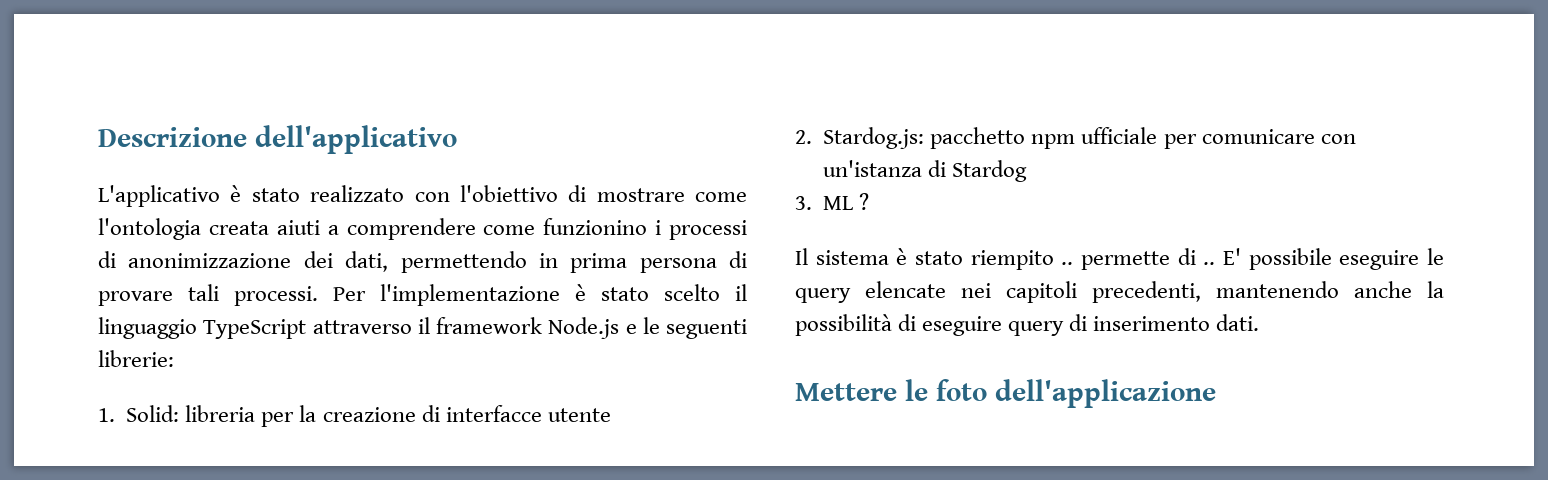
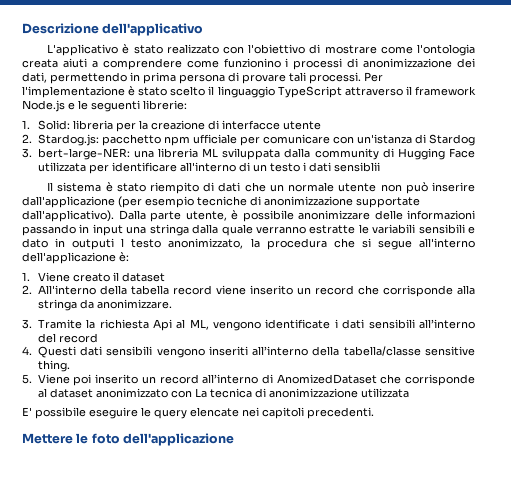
- 3. ML ?
+ 3. bert-large-NER: una libreria ML sviluppata dalla community di Hugging Face utilizzata per identificare all'interno di un testo i dati sensiblii
- Il sistema è stato riempito .. permette di .. E' possibile eseguire le query elencate nei capitoli precedenti, mantenendo anche la possibilità di eseguire query di inserimento dati.
+ Il sistema è stato riempito di dati che un normale utente non può inserire dall'applicazione (per esempio tecniche di anonimizzazione supportate dall'applicativo). Dalla parte utente, è possibile anonimizzare delle informazioni passando in input una stringa dalla quale verranno estratte le variabili sensibili e dato in outputi l testo anonimizzato, la procedura che si segue all'interno dell'applicazione è:
+ 1. Viene creato il dataset
+ 2. All'interno della tabella record viene inserito un record che corrisponde alla stringa da anonimizzare.
+ 3. Tramite la richiesta Api al ML, vengono identificate i dati sensibili all’interno del record
+ 4. Questi dati sensibili vengono inseriti all’interno della tabella/classe sensitive thing.
+ 5. Viene poi inserito un record all’interno di AnomizedDataset che corrisponde al dataset anonimizzato con La tecnica di anonimizzazione utilizzata
+ E' possibile eseguire le query elencate nei capitoli precedenti.

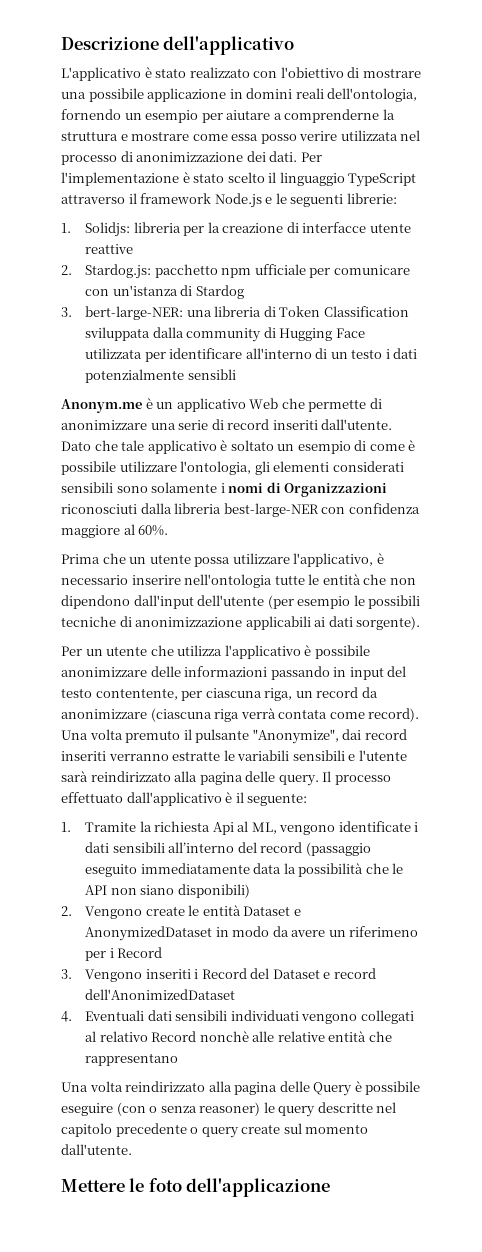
- L'applicativo è stato realizzato con l'obiettivo di mostrare come l'ontologia creata aiuti a comprendere come funzionino i processi di anonimizzazione dei dati, permettendo in prima persona di provare tali processi.
+ L'applicativo è stato realizzato con l'obiettivo di mostrare una possibile applicazione in domini reali dell'ontologia, fornendo un esempio per aiutare a comprenderne la struttura e mostrare come essa posso verire utilizzata nel processo di anonimizzazione dei dati.
- 1. Solid: libreria per la creazione di interfacce utente
+ 1. Solidjs: libreria per la creazione di interfacce utente reattive
- 3. bert-large-NER: una libreria ML sviluppata dalla community di Hugging Face utilizzata per identificare all'interno di un testo i dati sensiblii
- Il sistema è stato riempito di dati che un normale utente non può inserire dall'applicazione (per esempio tecniche di anonimizzazione supportate dall'applicativo). Dalla parte utente, è possibile anonimizzare delle informazioni passando in input una stringa dalla quale verranno estratte le variabili sensibili e dato in outputi l testo anonimizzato, la procedura che si segue all'interno dell'applicazione è:
- 1. Viene creato il dataset
- 2. All'interno della tabella record viene inserito un record che corrisponde alla stringa da anonimizzare.
- 3. Tramite la richiesta Api al ML, vengono identificate i dati sensibili all’interno del record
- 4. Questi dati sensibili vengono inseriti all’interno della tabella/classe sensitive thing.
- 5. Viene poi inserito un record all’interno di AnomizedDataset che corrisponde al dataset anonimizzato con La tecnica di anonimizzazione utilizzata
- E' possibile eseguire le query elencate nei capitoli precedenti.
+ 3. bert-large-NER: una libreria di Token Classification sviluppata dalla community di Hugging Face utilizzata per identificare all'interno di un testo i dati potenzialmente sensibli
+ Anonym.me è un applicativo Web che permette di anonimizzare una serie di record inseriti dall'utente. Dato che tale applicativo è soltato un esempio di come è possibile utilizzare l'ontologia, gli elementi considerati sensibili sono solamente i nomi di Organizzazioni riconosciuti dalla libreria best-large-NER con confidenza maggiore al 60%.
+ Prima che un utente possa utilizzare l'applicativo, è necessario inserire nell'ontologia tutte le entità che non dipendono dall'input dell'utente (per esempio le possibili tecniche di anonimizzazione applicabili ai dati sorgente).
+ Per un utente che utilizza l'applicativo è possibile anonimizzare delle informazioni passando in input del testo contentente, per ciascuna riga, un record da anonimizzare (ciascuna riga verrà contata come record). Una volta premuto il pulsante "Anonymize", dai record inseriti verranno estratte le variabili sensibili e l'utente sarà reindirizzato alla pagina delle query. Il processo effettuato dall'applicativo è il seguente:
+ 1. Tramite la richiesta Api al ML, vengono identificate i dati sensibili all’interno del record (passaggio eseguito immediatamente data la possibilità che le API non siano disponibili)
+ 2. Vengono create le entità Dataset e AnonymizedDataset in modo da avere un riferimeno per i Record
+ 3. Vengono inseriti i Record del Dataset e record dell'AnonimizedDataset
+ 4. Eventuali dati sensibili individuati vengono collegati al relativo Record nonchè alle relative entità che rappresentano
+ Una volta reindirizzato alla pagina delle Query è possibile eseguire (con o senza reasoner) le query descritte nel capitolo precedente o query create sul momento dall'utente.

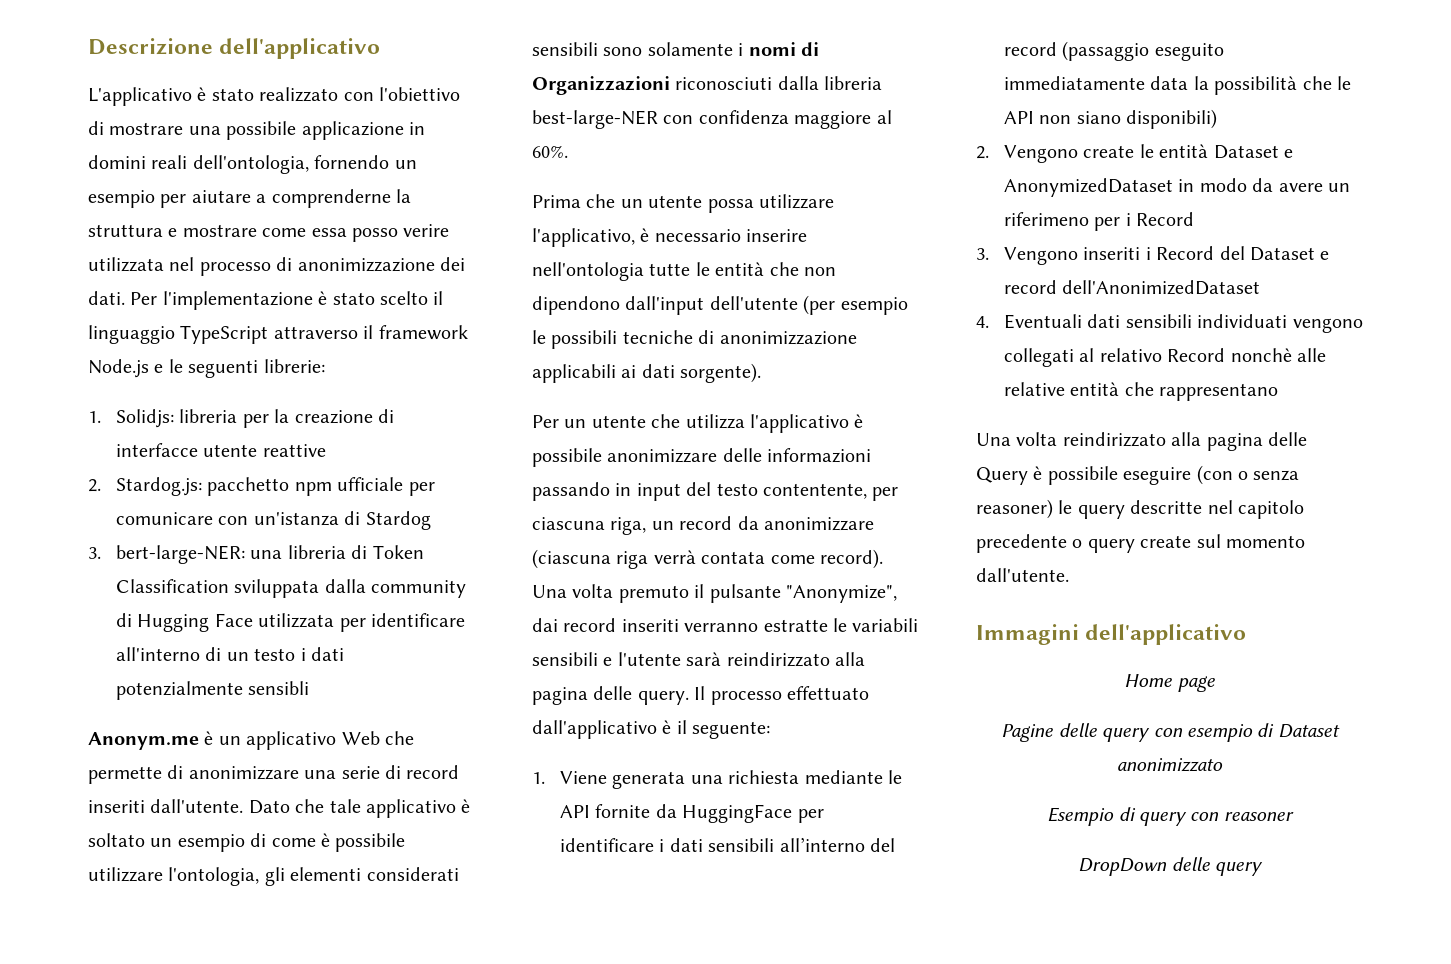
- 1. Tramite la richiesta Api al ML, vengono identificate i dati sensibili all’interno del record (passaggio eseguito immediatamente data la possibilità che le API non siano disponibili)
+ 1. Viene generata una richiesta mediante le API fornite da HuggingFace per identificare i dati sensibili all’interno del record (passaggio eseguito immediatamente data la possibilità che le API non siano disponibili)
- Mettere le foto dell'applicazione
+ Immagini dell'applicativo
+ Home page
+ Pagine delle query con esempio di Dataset anonimizzato
+ Esempio di query con reasoner
+ DropDown delle query

